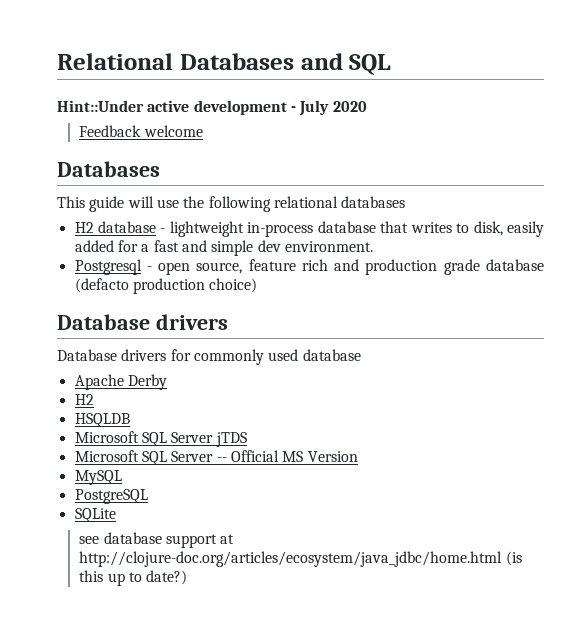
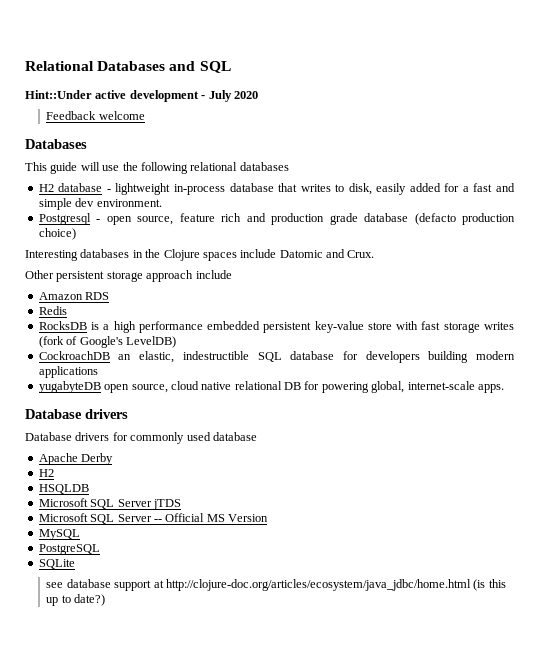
+ Interesting databases in the Clojure spaces include Datomic and Crux.
+ Other persistent storage approach include
+ Amazon RDS
+ Redis
+ RocksDB is a high performance embedded persistent key-value store with fast storage writes (fork of Google's LevelDB)
+ CockroachDB an elastic, indestructible SQL database for developers building modern applications
+ yugabyteDB open source, cloud native relational DB for powering global, internet-scale apps.

